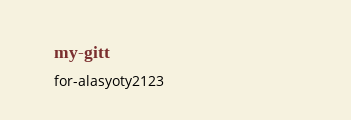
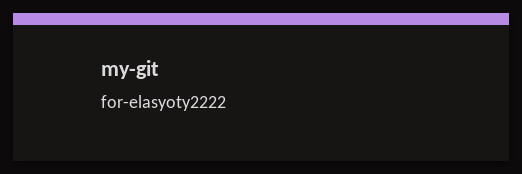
- my-gitt
- for-alasyoty2123
+ my-git
+ for-elasyoty2222

